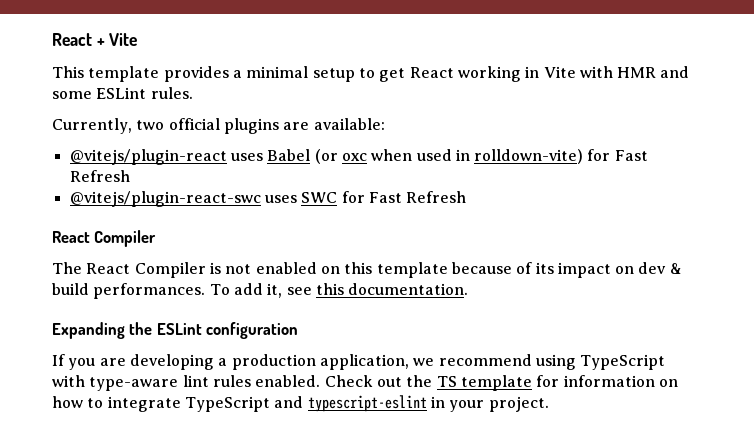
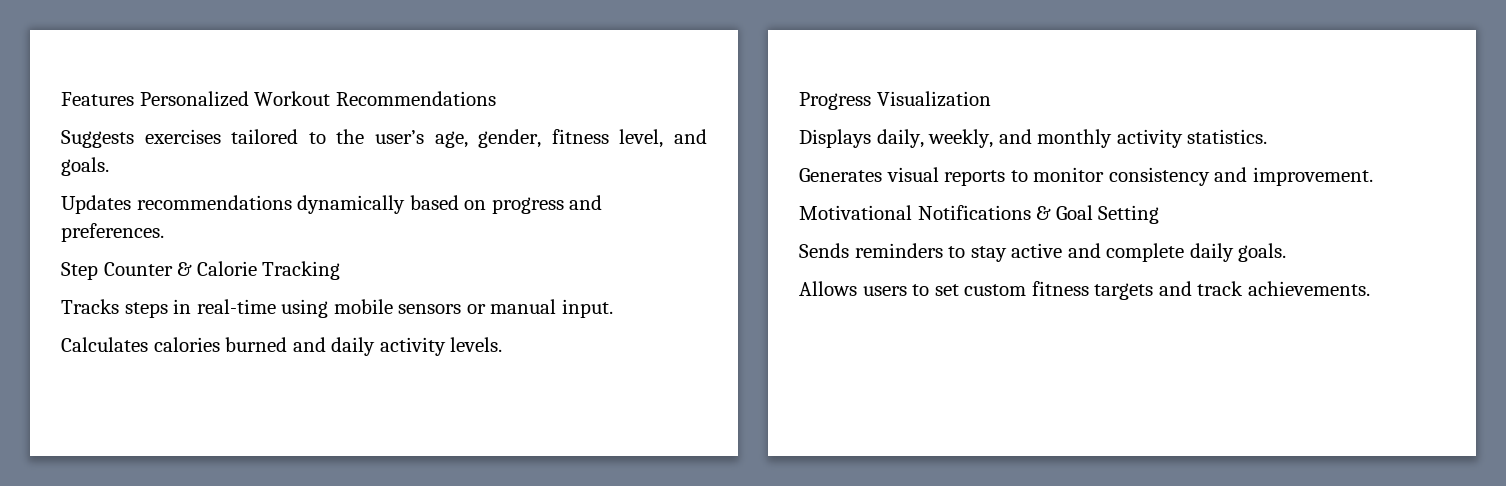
- React + Vite
- This template provides a minimal setup to get React working in Vite with HMR and some ESLint rules.
- Currently, two official plugins are available:
- @vitejs/plugin-react uses Babel (or oxc when used in rolldown-vite) for Fast Refresh
- @vitejs/plugin-react-swc uses SWC for Fast Refresh
- React Compiler
- The React Compiler is not enabled on this template because of its impact on dev & build performances. To add it, see this documentation.
- Expanding the ESLint configuration
- If you are developing a production application, we recommend using TypeScript with type-aware lint rules enabled. Check out the TS template for information on how to integrate TypeScript and typescript-eslint in your project.
+ Features Personalized Workout Recommendations
+ Suggests exercises tailored to the user’s age, gender, fitness level, and goals.
+ Updates recommendations dynamically based on progress and preferences.
+ Step Counter & Calorie Tracking
+ Tracks steps in real-time using mobile sensors or manual input.
+ Calculates calories burned and daily activity levels.
+ Progress Visualization
+ Displays daily, weekly, and monthly activity statistics.
+ Generates visual reports to monitor consistency and improvement.
+ Motivational Notifications & Goal Setting
+ Sends reminders to stay active and complete daily goals.
+ Allows users to set custom fitness targets and track achievements.

